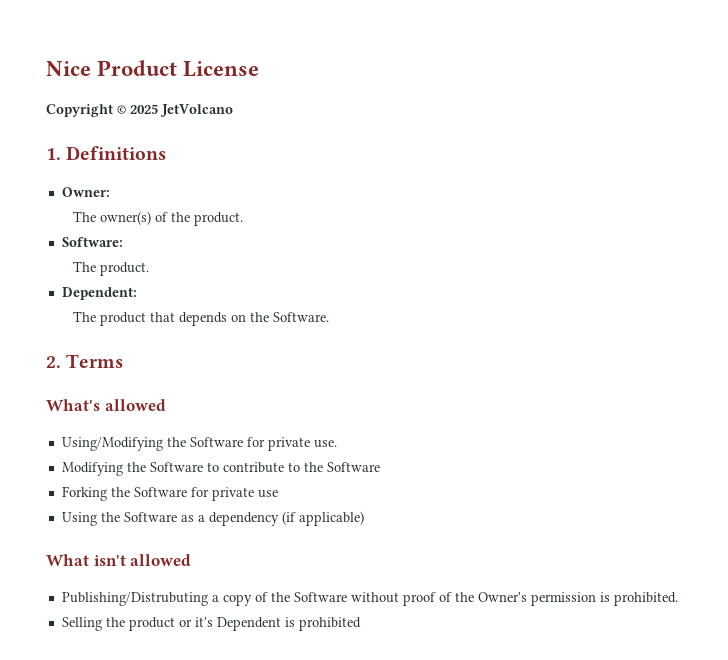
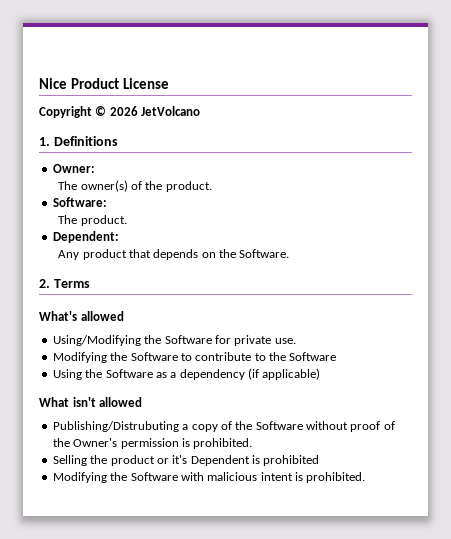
- Copyright © 2025 JetVolcano
+ Copyright © 2026 JetVolcano
- The product that depends on the Software.
+ Any product that depends on the Software.
- Forking the Software for private use
+ Modifying the Software with malicious intent is prohibited.

